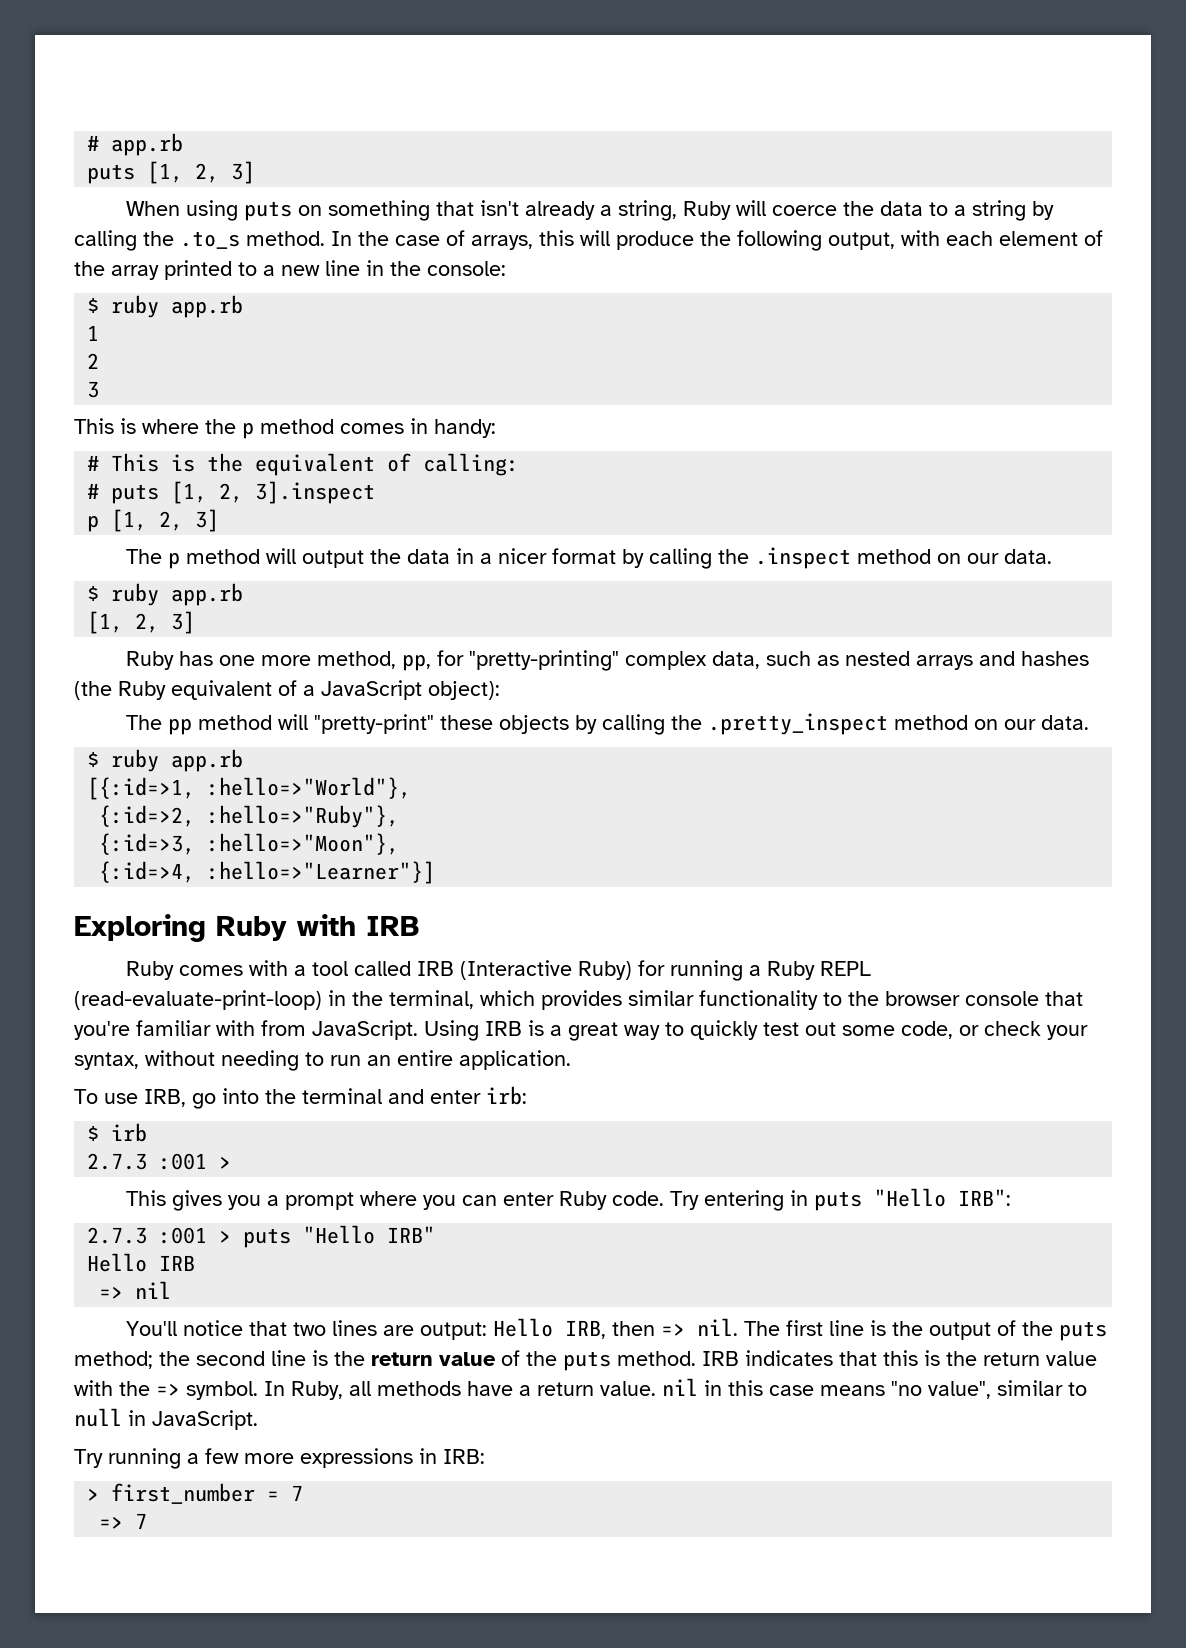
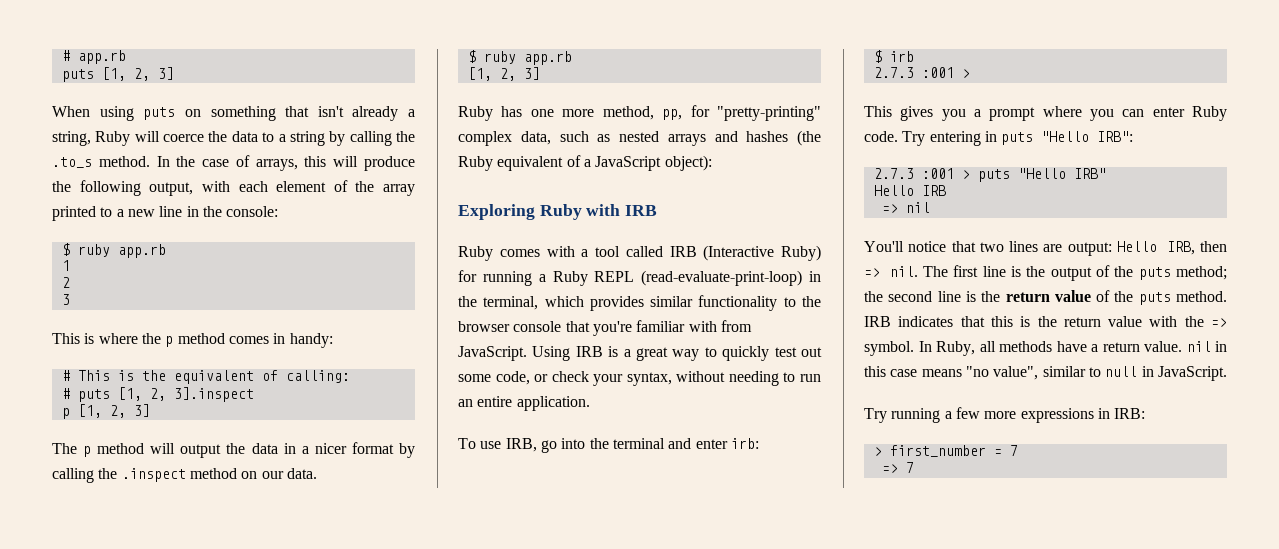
- The pp method will "pretty-print" these objects by calling the .pretty_inspect method on our data.
- $ ruby app.rb
- [{:id=>1, :hello=>"World"},
- {:id=>2, :hello=>"Ruby"},
- {:id=>3, :hello=>"Moon"},
- {:id=>4, :hello=>"Learner"}]

